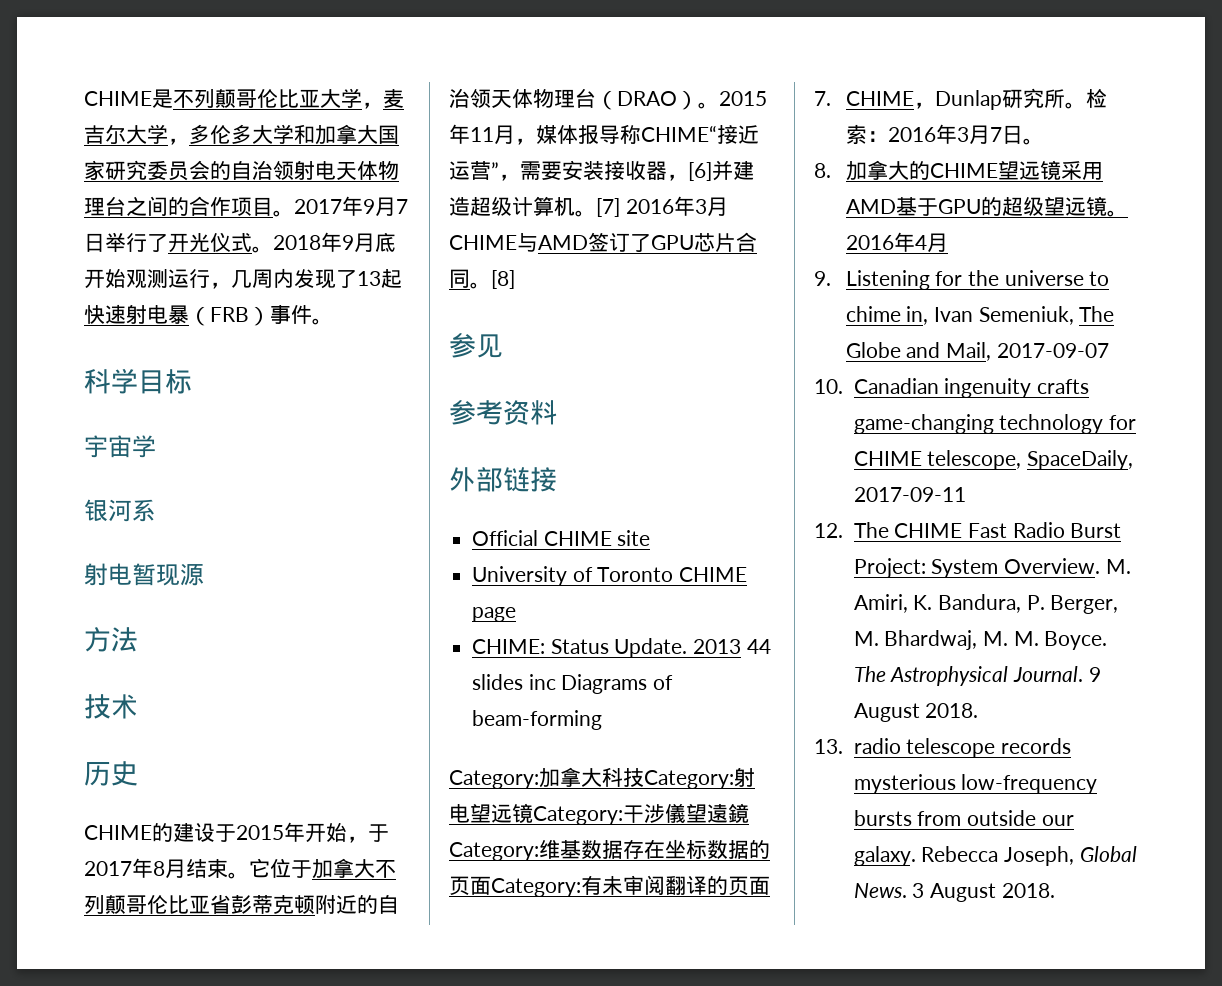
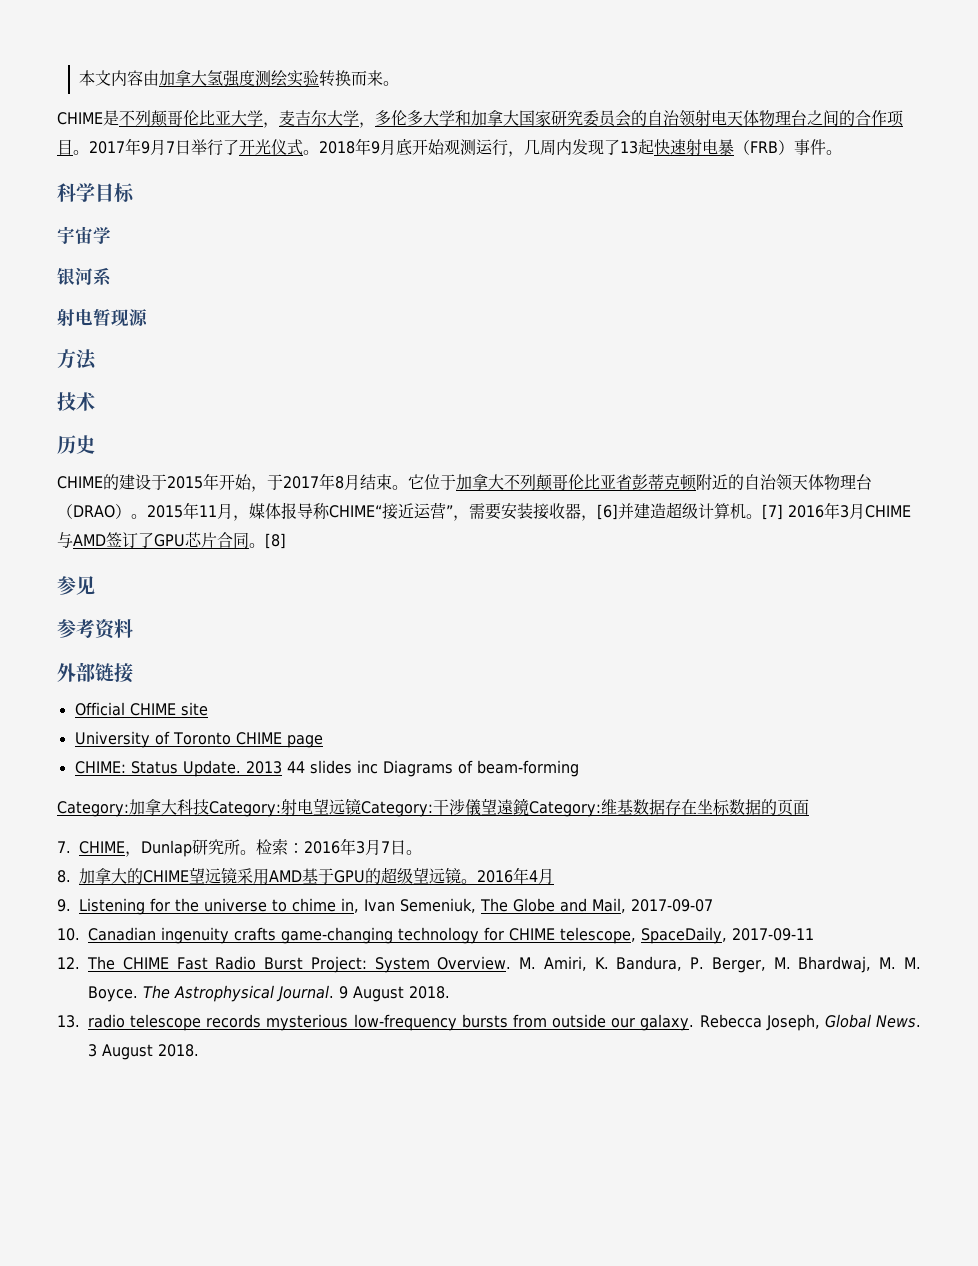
+ 本文内容由加拿大氢强度测绘实验转换而来。
- Category:加拿大科技Category:射电望远镜Category:干涉儀望遠鏡Category:维基数据存在坐标数据的页面Category:有未审阅翻译的页面
+ Category:加拿大科技Category:射电望远镜Category:干涉儀望遠鏡Category:维基数据存在坐标数据的页面

